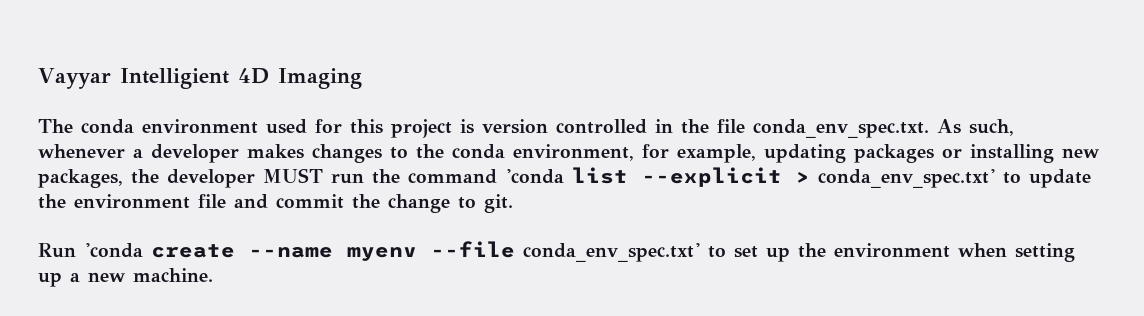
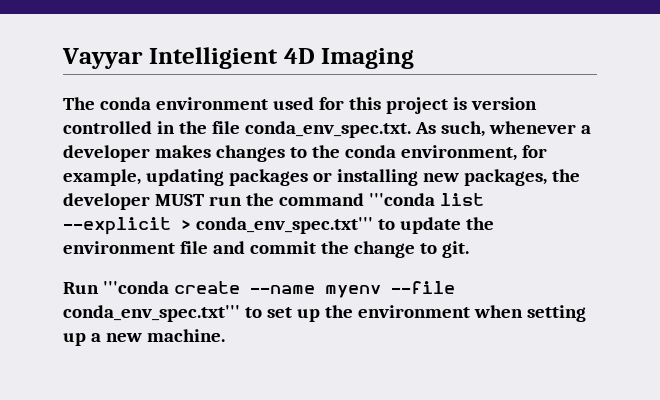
- The conda environment used for this project is version controlled in the file conda_env_spec.txt. As such, whenever a developer makes changes to the conda environment, for example, updating packages or installing new packages, the developer MUST run the command 'conda list --explicit > conda_env_spec.txt' to update the environment file and commit the change to git.
+ The conda environment used for this project is version controlled in the file conda_env_spec.txt. As such, whenever a developer makes changes to the conda environment, for example, updating packages or installing new packages, the developer MUST run the command '''conda list --explicit > conda_env_spec.txt''' to update the environment file and commit the change to git.
- Run 'conda create --name myenv --file conda_env_spec.txt' to set up the environment when setting up a new machine.
+ Run '''conda create --name myenv --file conda_env_spec.txt''' to set up the environment when setting up a new machine.

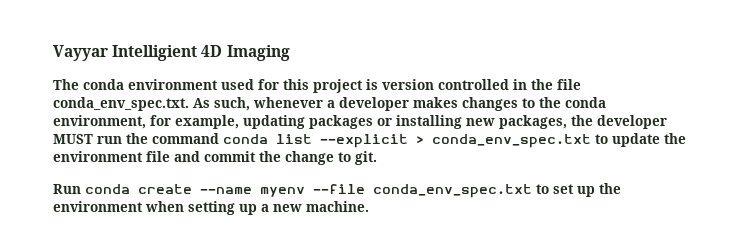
- The conda environment used for this project is version controlled in the file conda_env_spec.txt. As such, whenever a developer makes changes to the conda environment, for example, updating packages or installing new packages, the developer MUST run the command '''conda list --explicit > conda_env_spec.txt''' to update the environment file and commit the change to git.
+ The conda environment used for this project is version controlled in the file conda_env_spec.txt. As such, whenever a developer makes changes to the conda environment, for example, updating packages or installing new packages, the developer MUST run the command conda list --explicit > conda_env_spec.txt to update the environment file and commit the change to git.
- Run '''conda create --name myenv --file conda_env_spec.txt''' to set up the environment when setting up a new machine.
+ Run conda create --name myenv --file conda_env_spec.txt to set up the environment when setting up a new machine.

